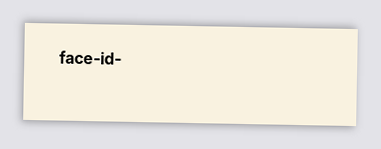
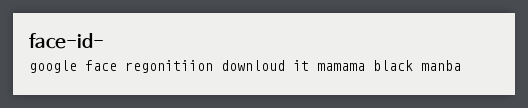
+ google face regonitiion downloud it mamama black manba

